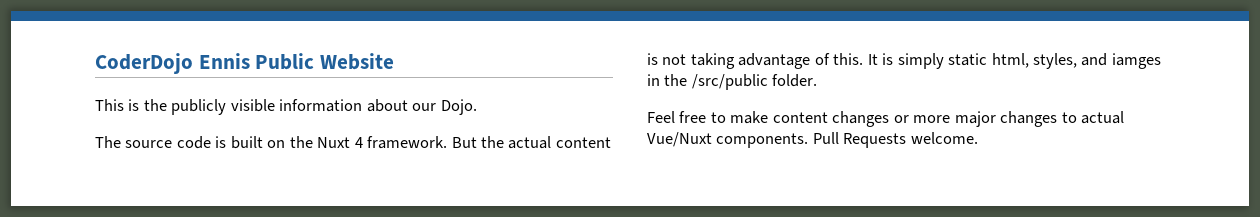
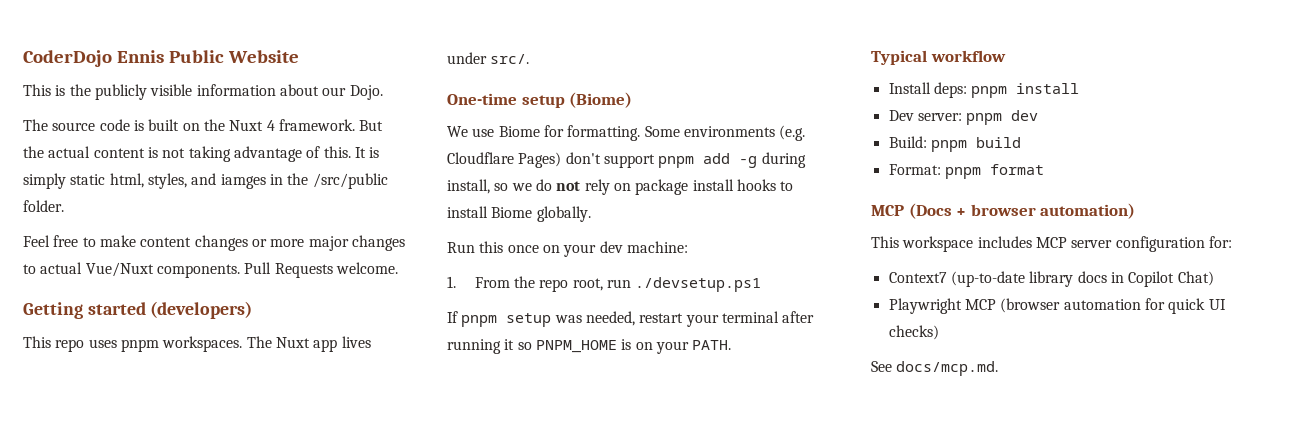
+ Getting started (developers)
+ This repo uses pnpm workspaces. The Nuxt app lives under src/.
+ One-time setup (Biome)
+ We use Biome for formatting. Some environments (e.g. Cloudflare Pages) don't support pnpm add -g during install, so we do not rely on package install hooks to install Biome globally.
+ Run this once on your dev machine:
+ 1. From the repo root, run ./devsetup.ps1
+ If pnpm setup was needed, restart your terminal after running it so PNPM_HOME is on your PATH.
+ Typical workflow
+ Install deps: pnpm install
+ Dev server: pnpm dev
+ Build: pnpm build
+ Format: pnpm format
+ MCP (Docs + browser automation)
+ This workspace includes MCP server configuration for:
+ Context7 (up-to-date library docs in Copilot Chat)
+ Playwright MCP (browser automation for quick UI checks)
+ See docs/mcp.md.

